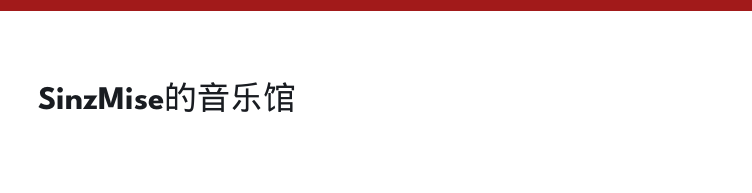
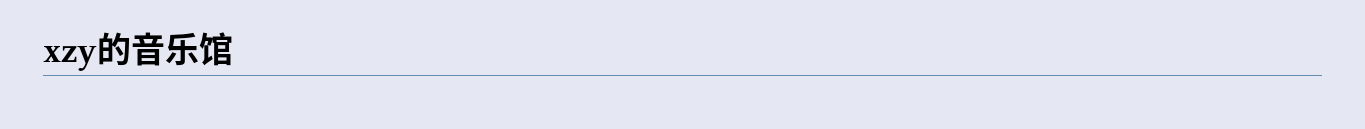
- SinzMise的音乐馆
+ xzy的音乐馆

